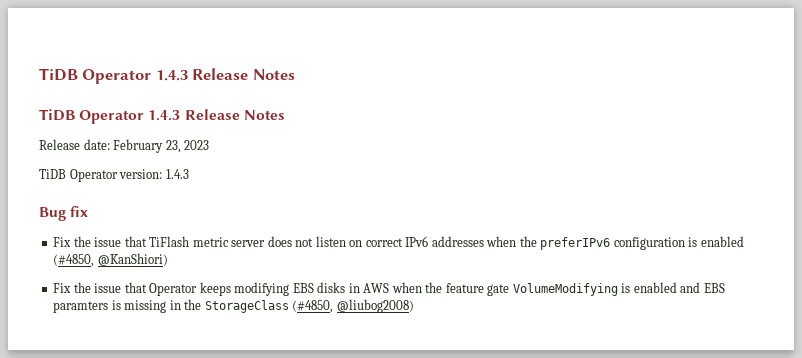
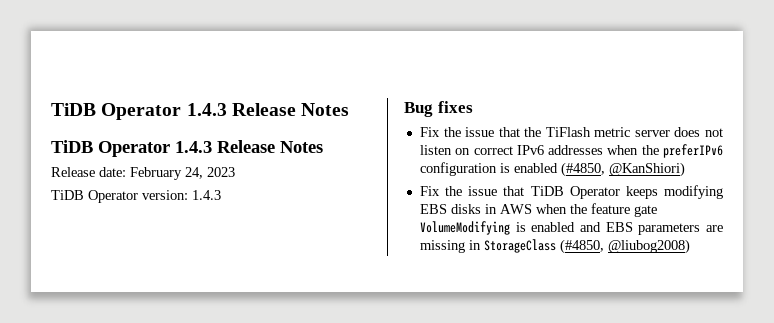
- Release date: February 23, 2023
+ Release date: February 24, 2023
- Bug fix
- Fix the issue that TiFlash metric server does not listen on correct IPv6 addresses when the preferIPv6 configuration is enabled (#4850, @KanShiori)
+ Bug fixes
+ Fix the issue that the TiFlash metric server does not listen on correct IPv6 addresses when the preferIPv6 configuration is enabled (#4850, @KanShiori)
- Fix the issue that Operator keeps modifying EBS disks in AWS when the feature gate VolumeModifying is enabled and EBS paramters is missing in the StorageClass (#4850, @liubog2008)
+ Fix the issue that TiDB Operator keeps modifying EBS disks in AWS when the feature gate VolumeModifying is enabled and EBS parameters are missing in StorageClass (#4850, @liubog2008)

